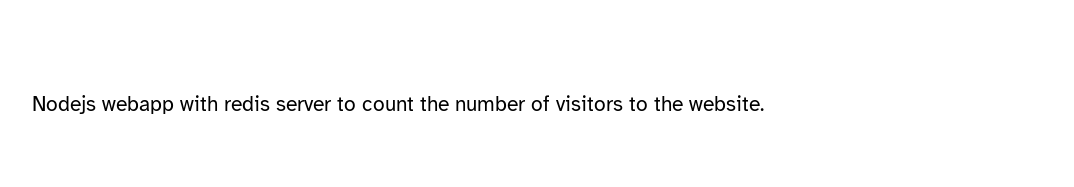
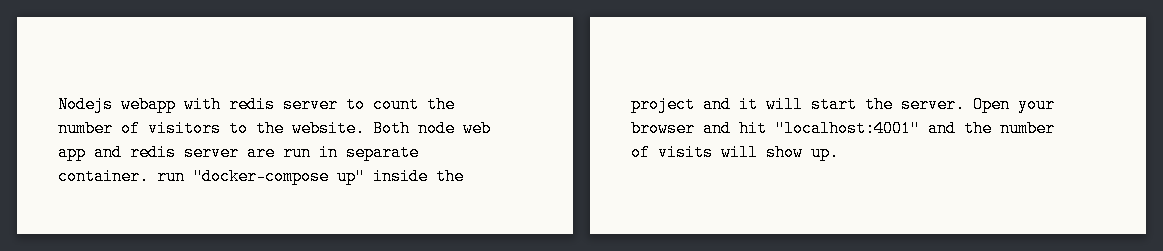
+ Both node web app and redis server are run in separate container. run "docker-compose up" inside the project and it will start the server. Open your browser and hit "localhost:4001" and the number of visits will show up.

